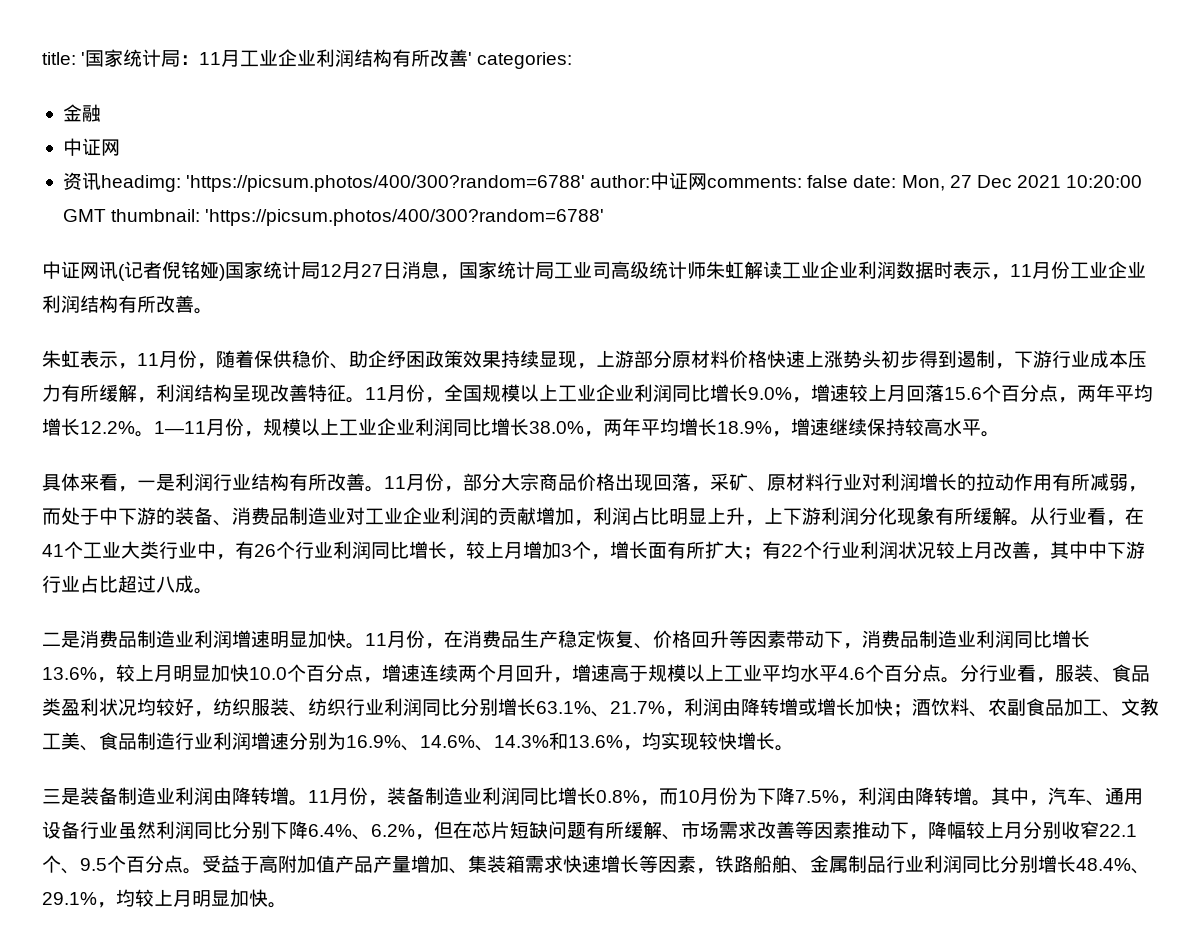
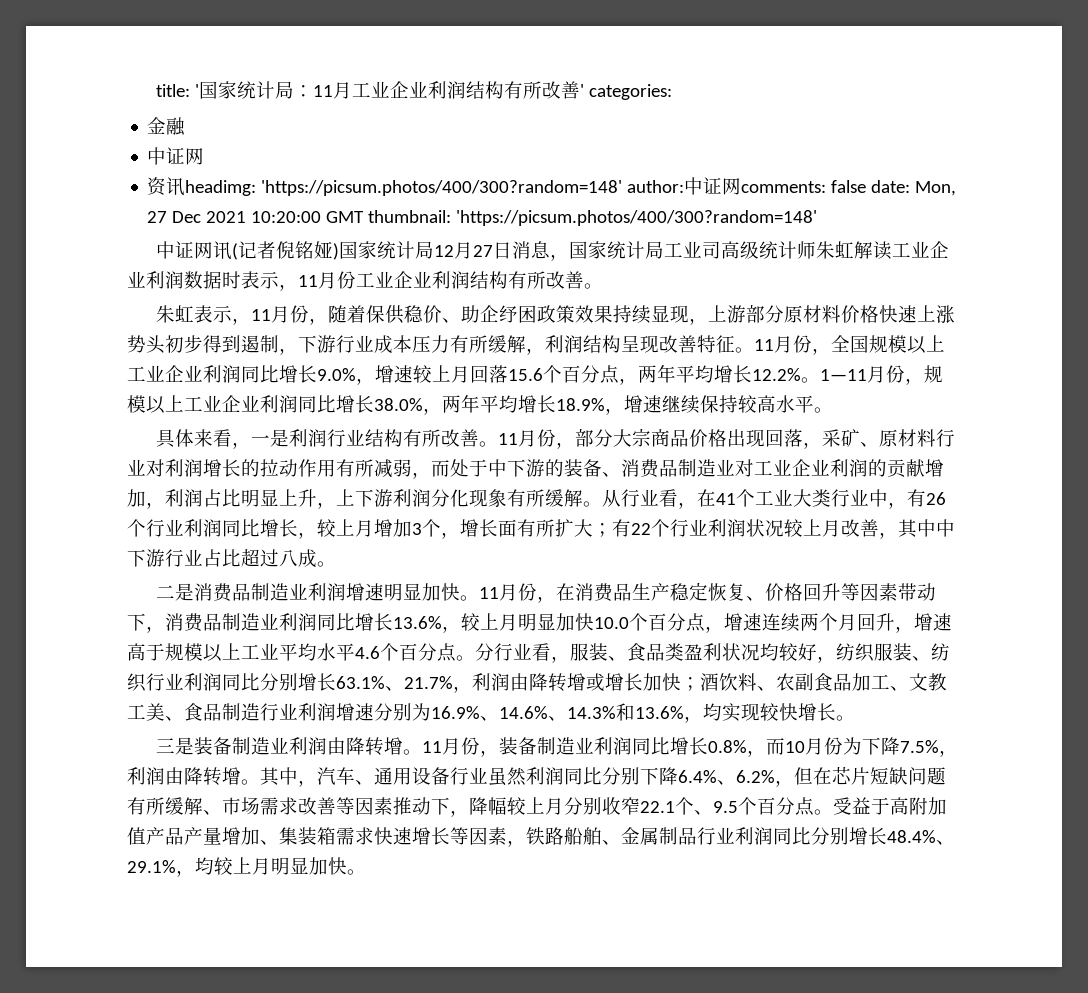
- 资讯headimg: 'https://picsum.photos/400/300?random=6788' author:中证网comments: false date: Mon, 27 Dec 2021 10:20:00 GMT thumbnail: 'https://picsum.photos/400/300?random=6788'
+ 资讯headimg: 'https://picsum.photos/400/300?random=148' author:中证网comments: false date: Mon, 27 Dec 2021 10:20:00 GMT thumbnail: 'https://picsum.photos/400/300?random=148'

